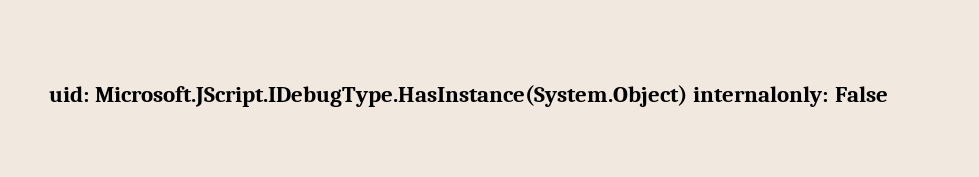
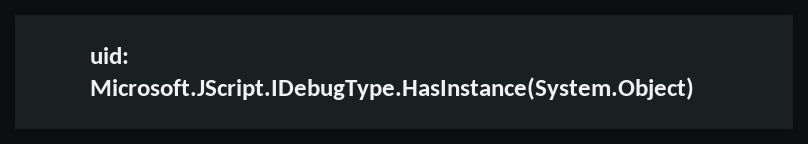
- uid: Microsoft.JScript.IDebugType.HasInstance(System.Object) internalonly: False
+ uid: Microsoft.JScript.IDebugType.HasInstance(System.Object)

